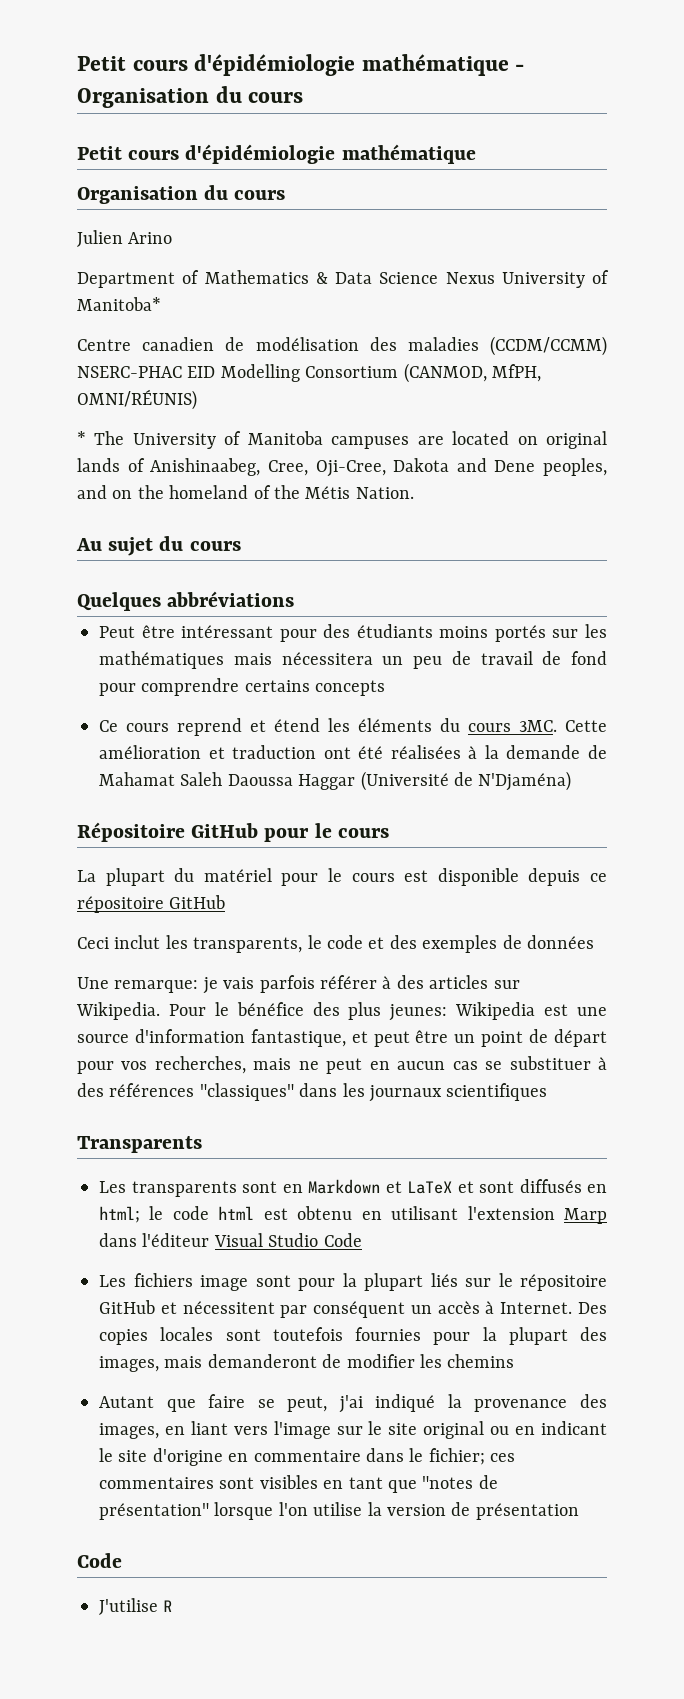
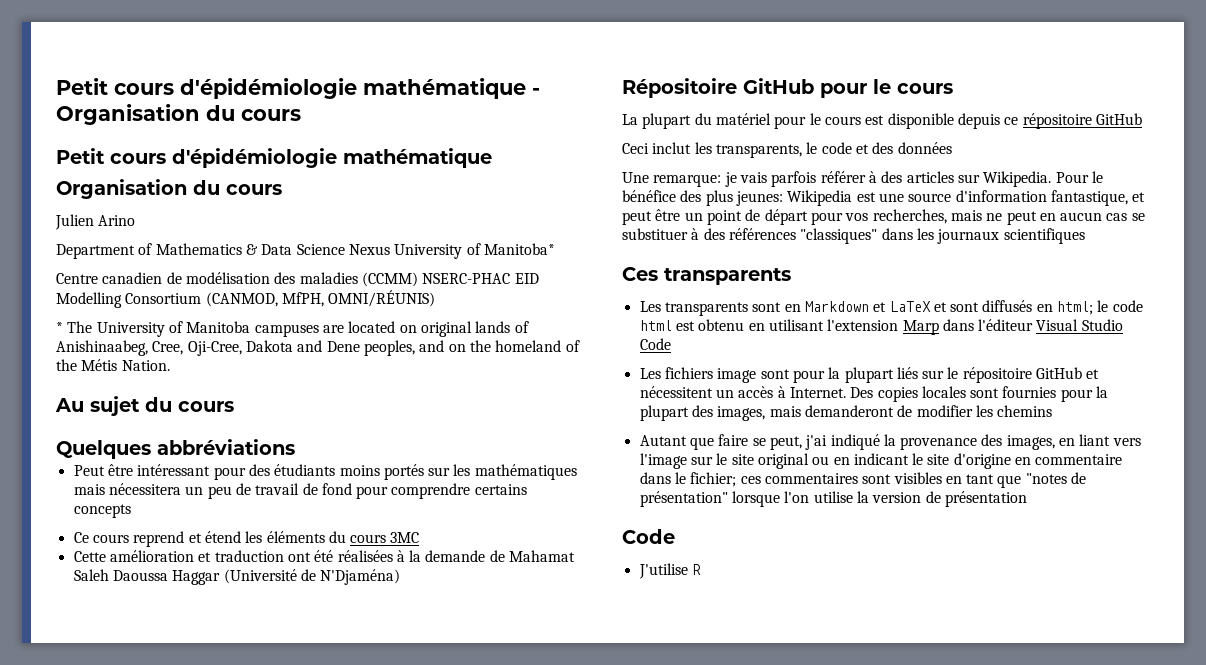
- Centre canadien de modélisation des maladies (CCDM/CCMM) NSERC-PHAC EID Modelling Consortium (CANMOD, MfPH, OMNI/RÉUNIS)
+ Centre canadien de modélisation des maladies (CCMM) NSERC-PHAC EID Modelling Consortium (CANMOD, MfPH, OMNI/RÉUNIS)
- Ce cours reprend et étend les éléments du cours 3MC. Cette amélioration et traduction ont été réalisées à la demande de Mahamat Saleh Daoussa Haggar (Université de N'Djaména)
+ Ce cours reprend et étend les éléments du cours 3MC
+ Cette amélioration et traduction ont été réalisées à la demande de Mahamat Saleh Daoussa Haggar (Université de N'Djaména)
- Ceci inclut les transparents, le code et des exemples de données
+ Ceci inclut les transparents, le code et des données
- Transparents
+ Ces transparents
- Les fichiers image sont pour la plupart liés sur le répositoire GitHub et nécessitent par conséquent un accès à Internet.
+ Les fichiers image sont pour la plupart liés sur le répositoire GitHub et nécessitent un accès à Internet.
- Des copies locales sont toutefois fournies pour la plupart des images, mais demanderont de modifier les chemins
+ Des copies locales sont fournies pour la plupart des images, mais demanderont de modifier les chemins

